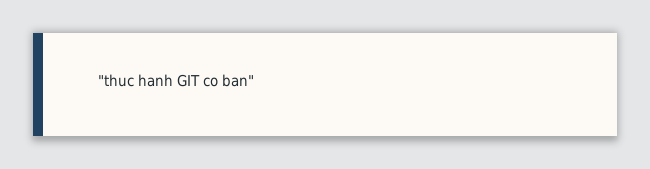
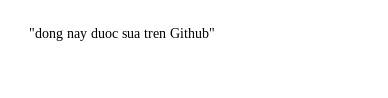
- "thuc hanh GIT co ban"
+ "dong nay duoc sua tren Github"

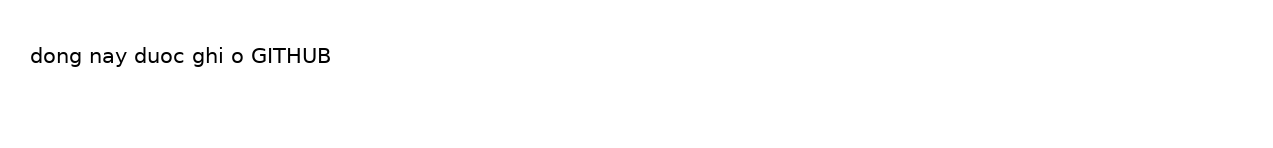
- "dong nay duoc sua tren Github"
+ dong nay duoc ghi o GITHUB

